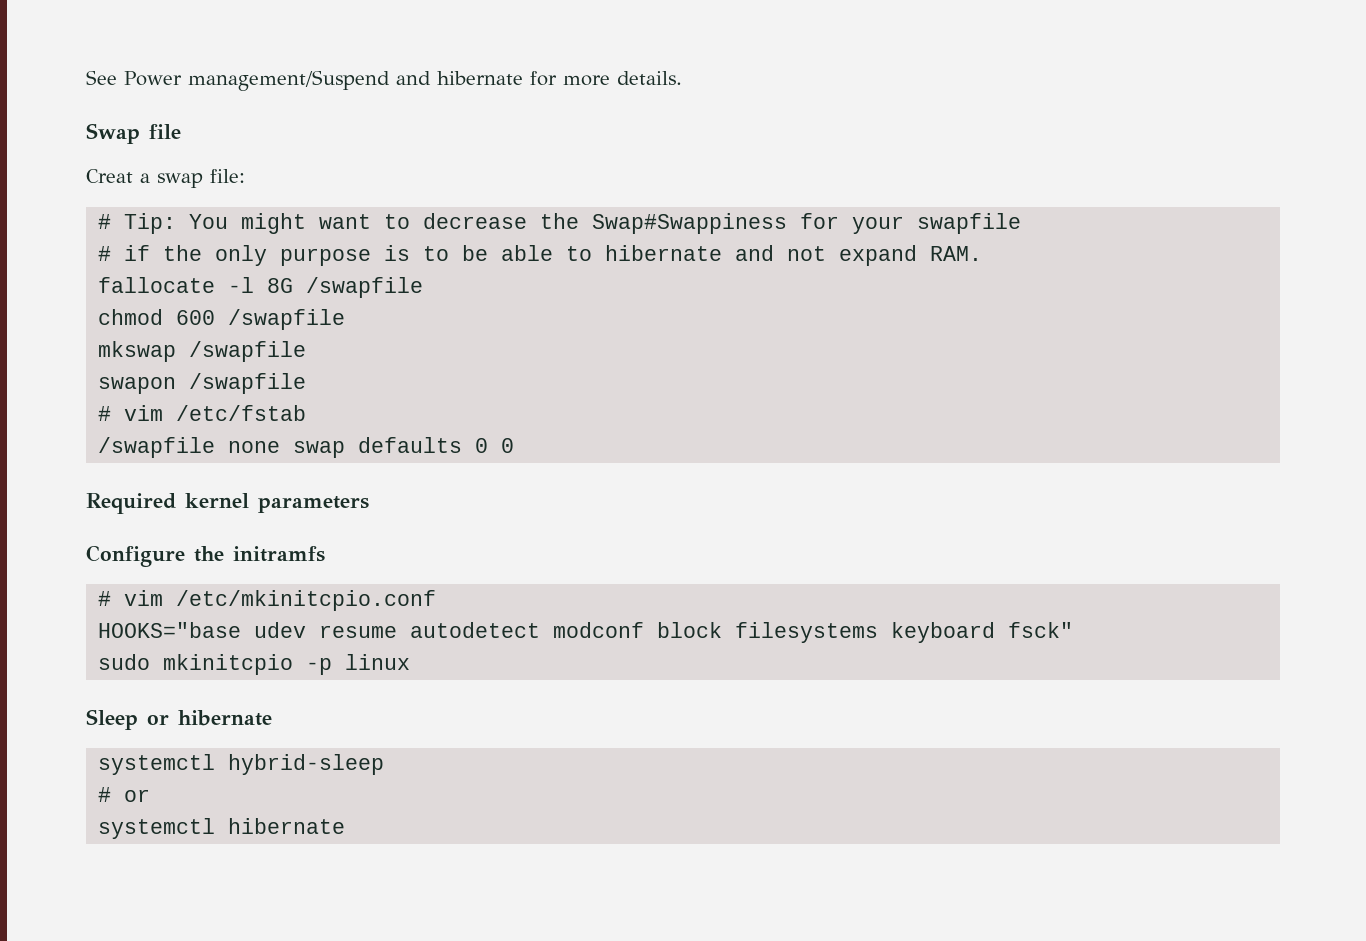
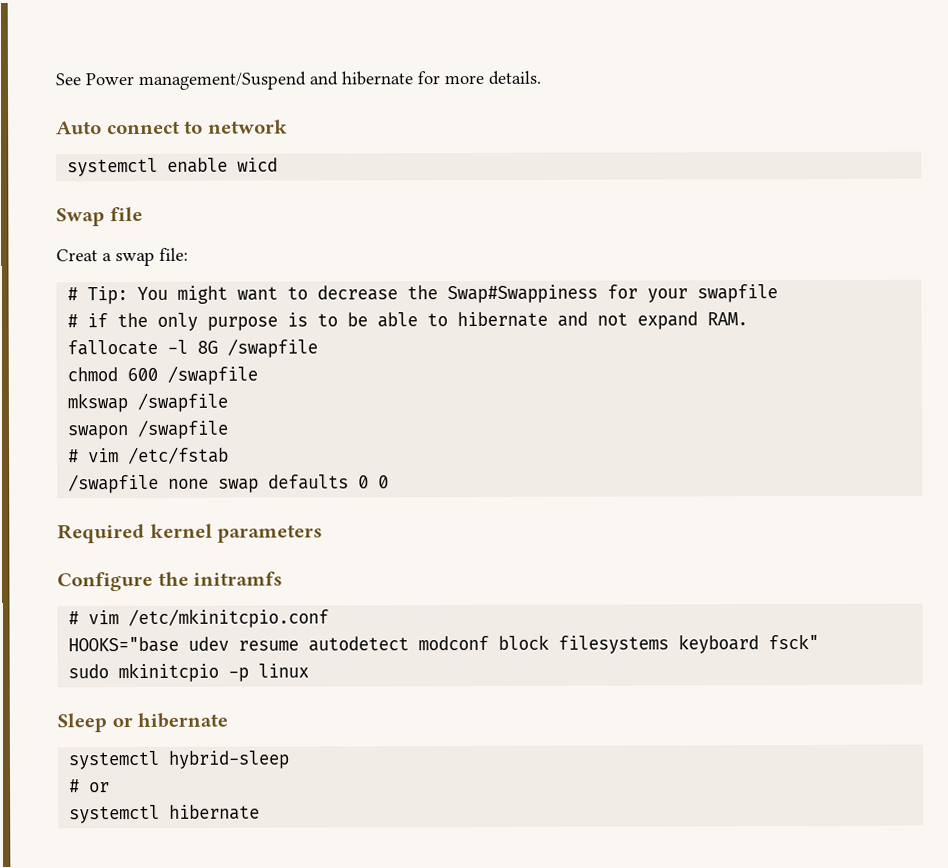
+ Auto connect to network
+ systemctl enable wicd

